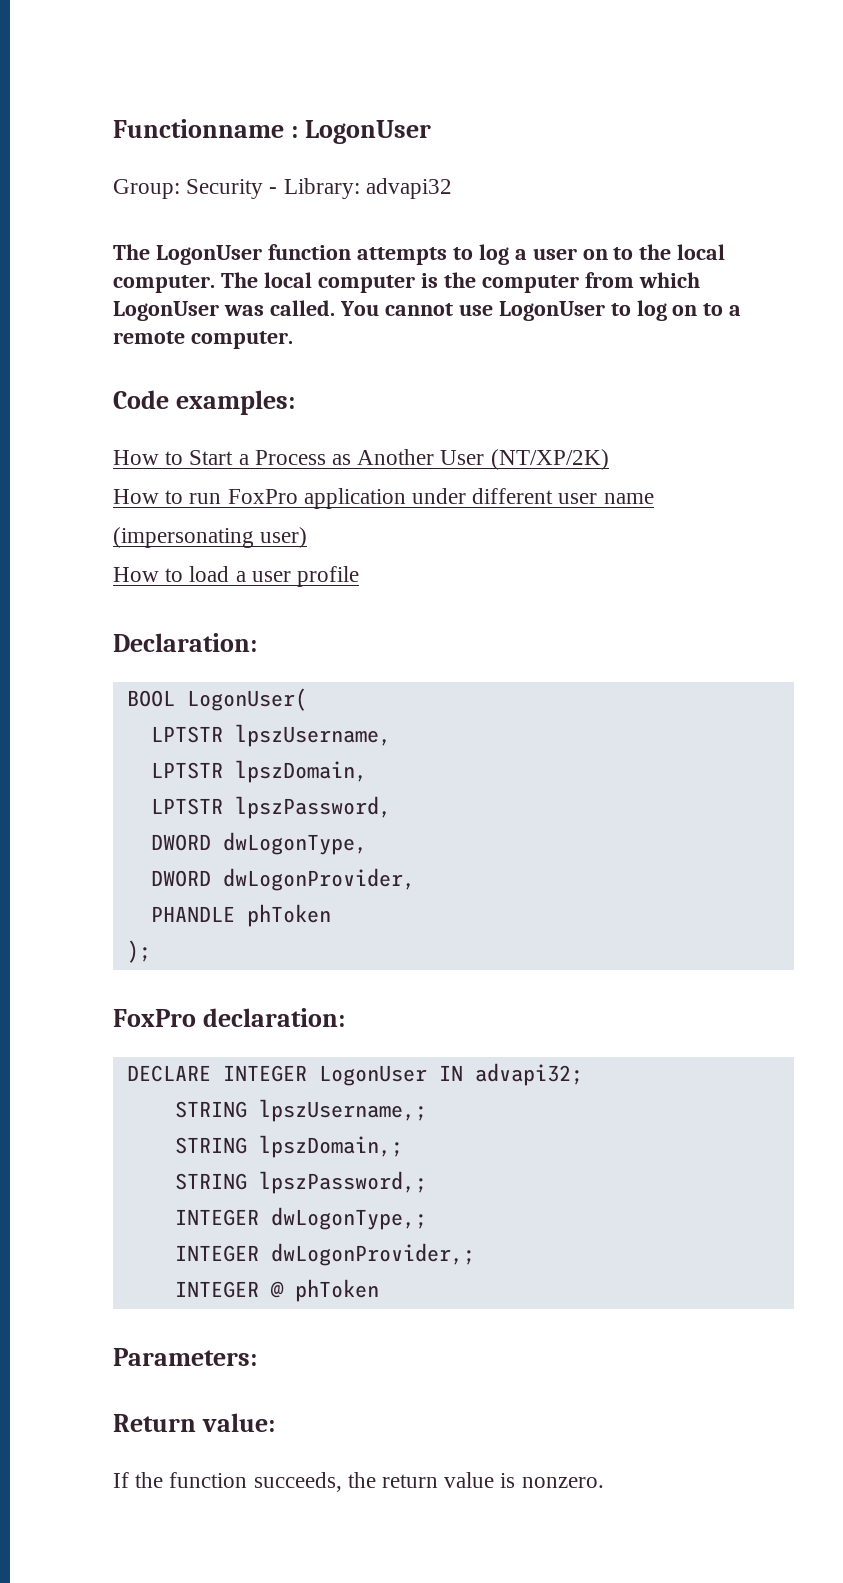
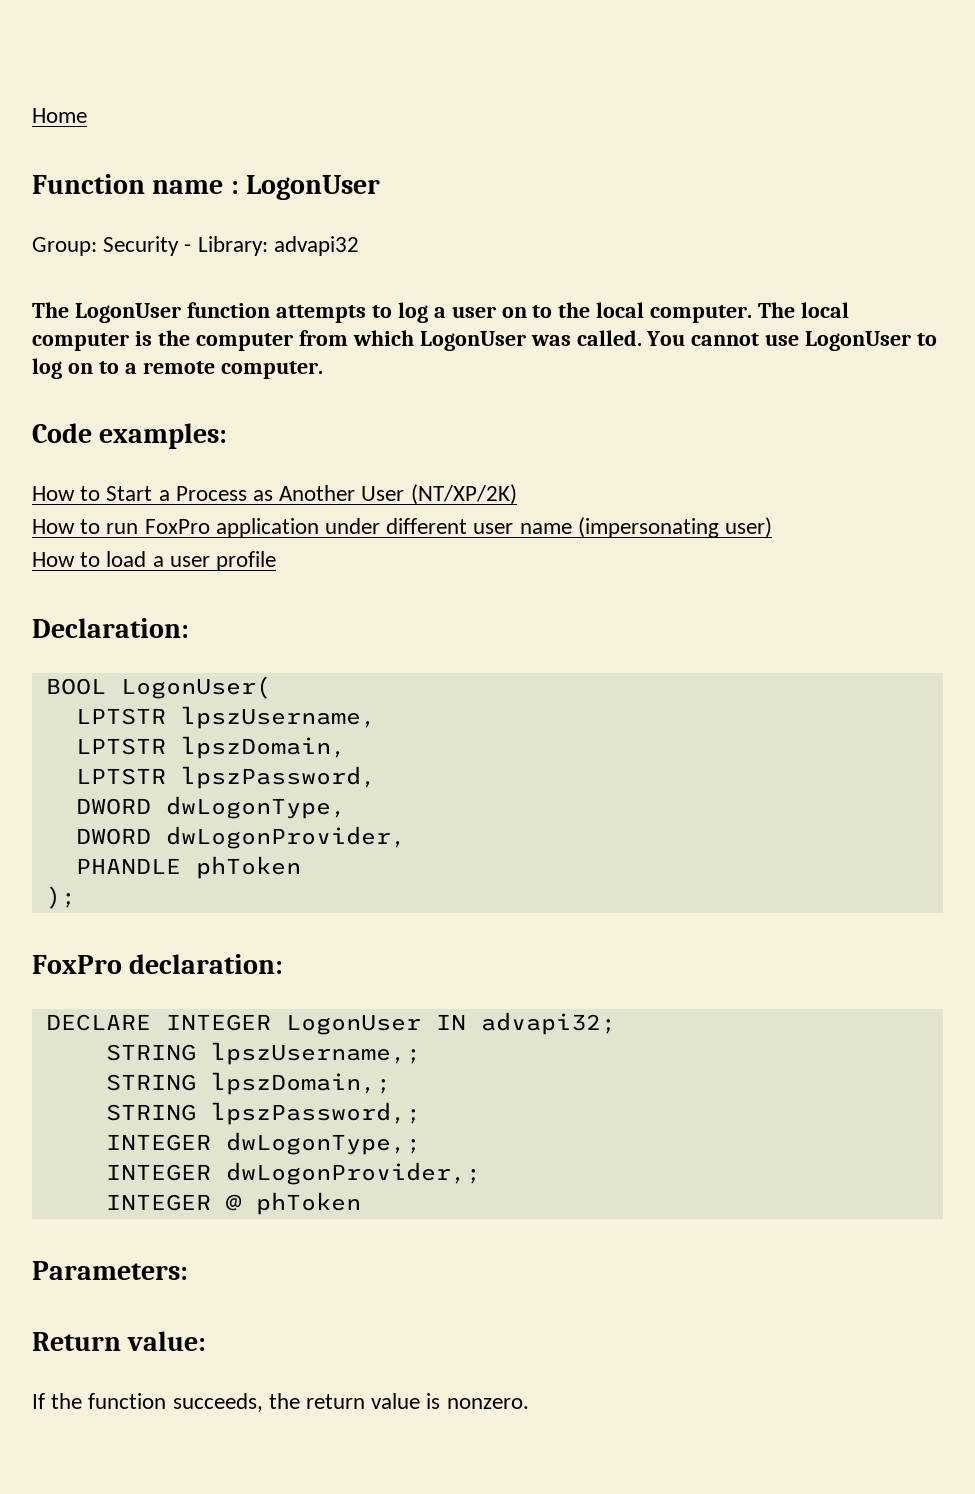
- Functionname : LogonUser
+ Home
+ Function name : LogonUser

